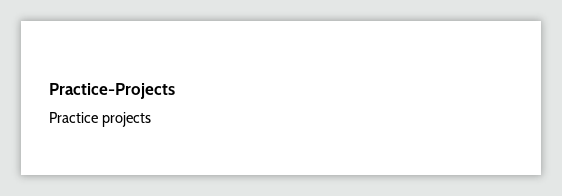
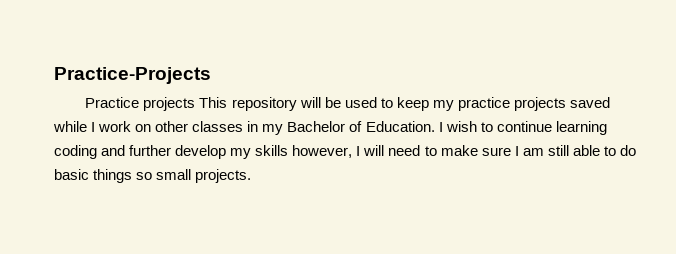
- Practice projects
+ Practice projects This repository will be used to keep my practice projects saved while I work on other classes in my Bachelor of Education. I wish to continue learning coding and further develop my skills however, I will need to make sure I am still able to do basic things so small projects.

